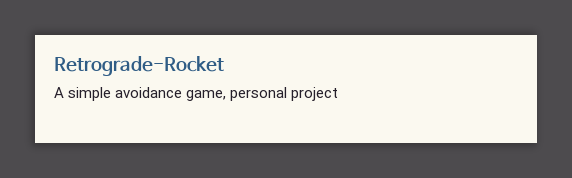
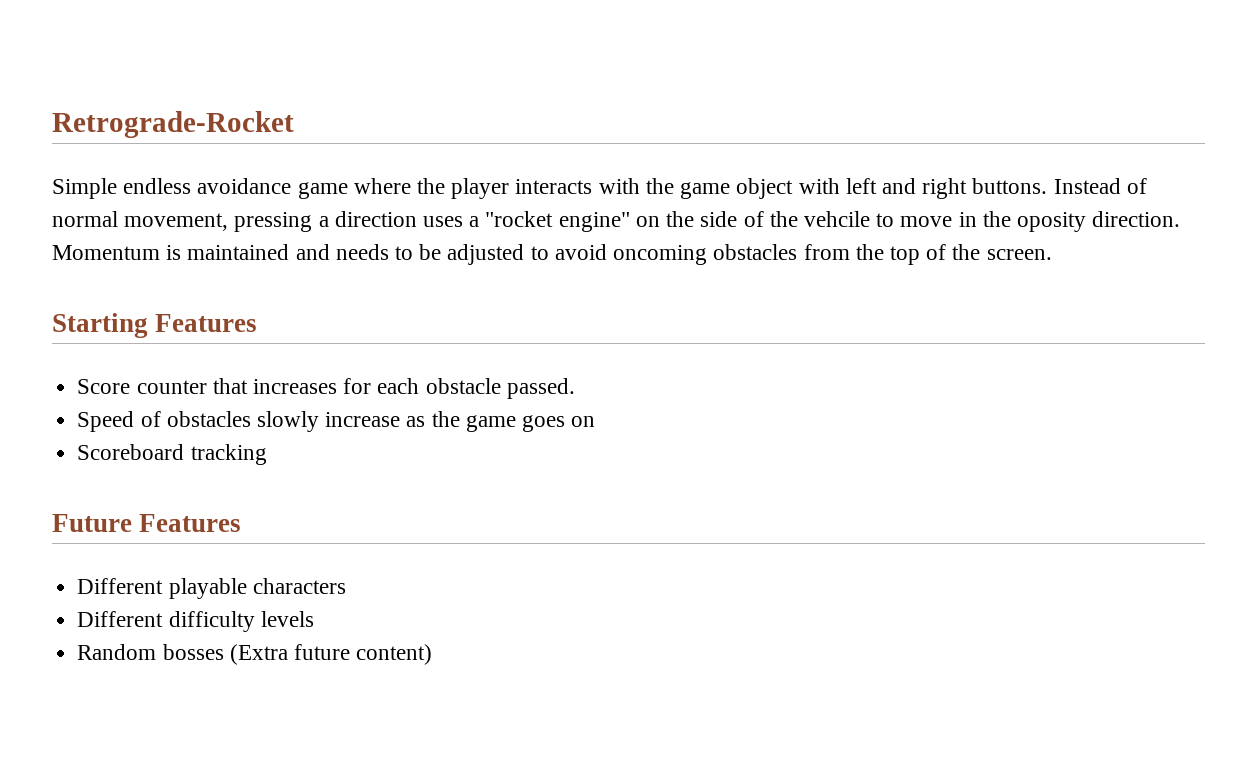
- A simple avoidance game, personal project
+ Simple endless avoidance game where the player interacts with the game object with left and right buttons. Instead of normal movement, pressing a direction uses a "rocket engine" on the side of the vehcile to move in the oposity direction. Momentum is maintained and needs to be adjusted to avoid oncoming obstacles from the top of the screen.
+ Starting Features
+ Score counter that increases for each obstacle passed.
+ Speed of obstacles slowly increase as the game goes on
+ Scoreboard tracking
+ Future Features
+ Different playable characters
+ Different difficulty levels
+ Random bosses (Extra future content)

